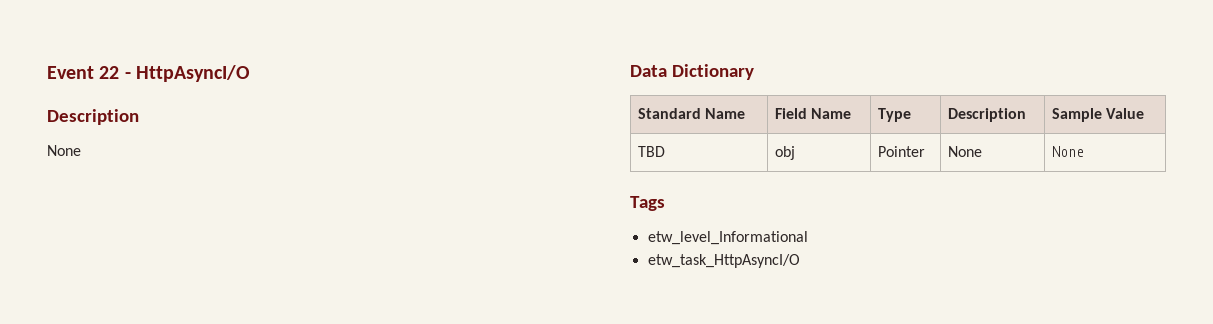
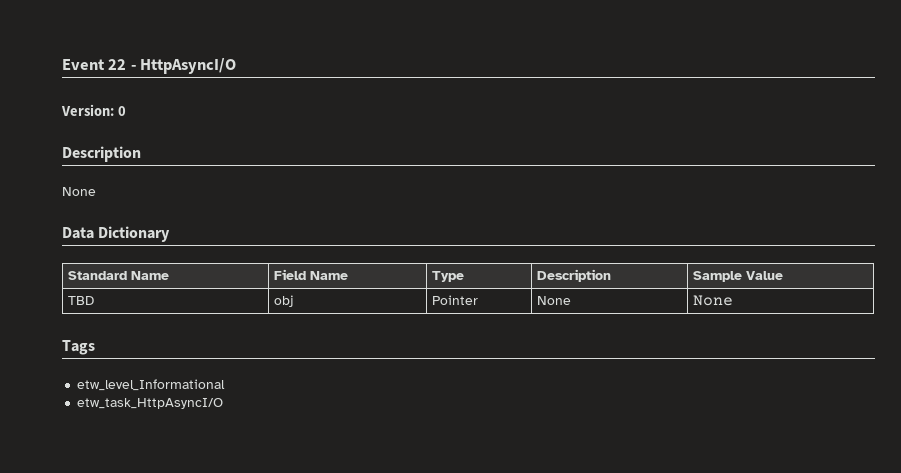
+ Version: 0

